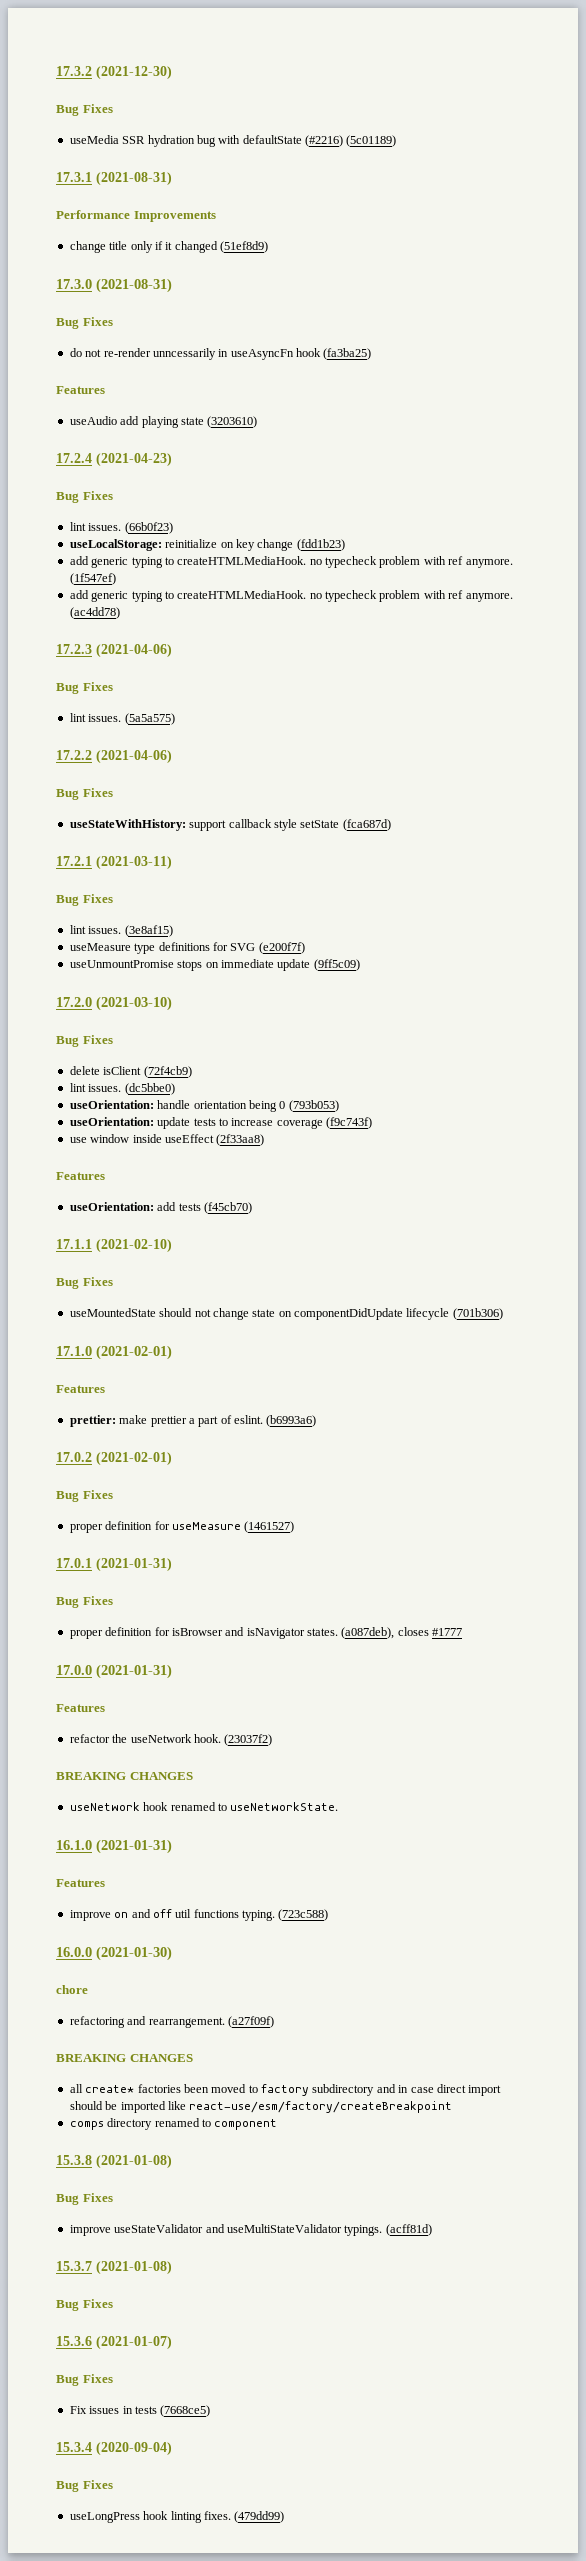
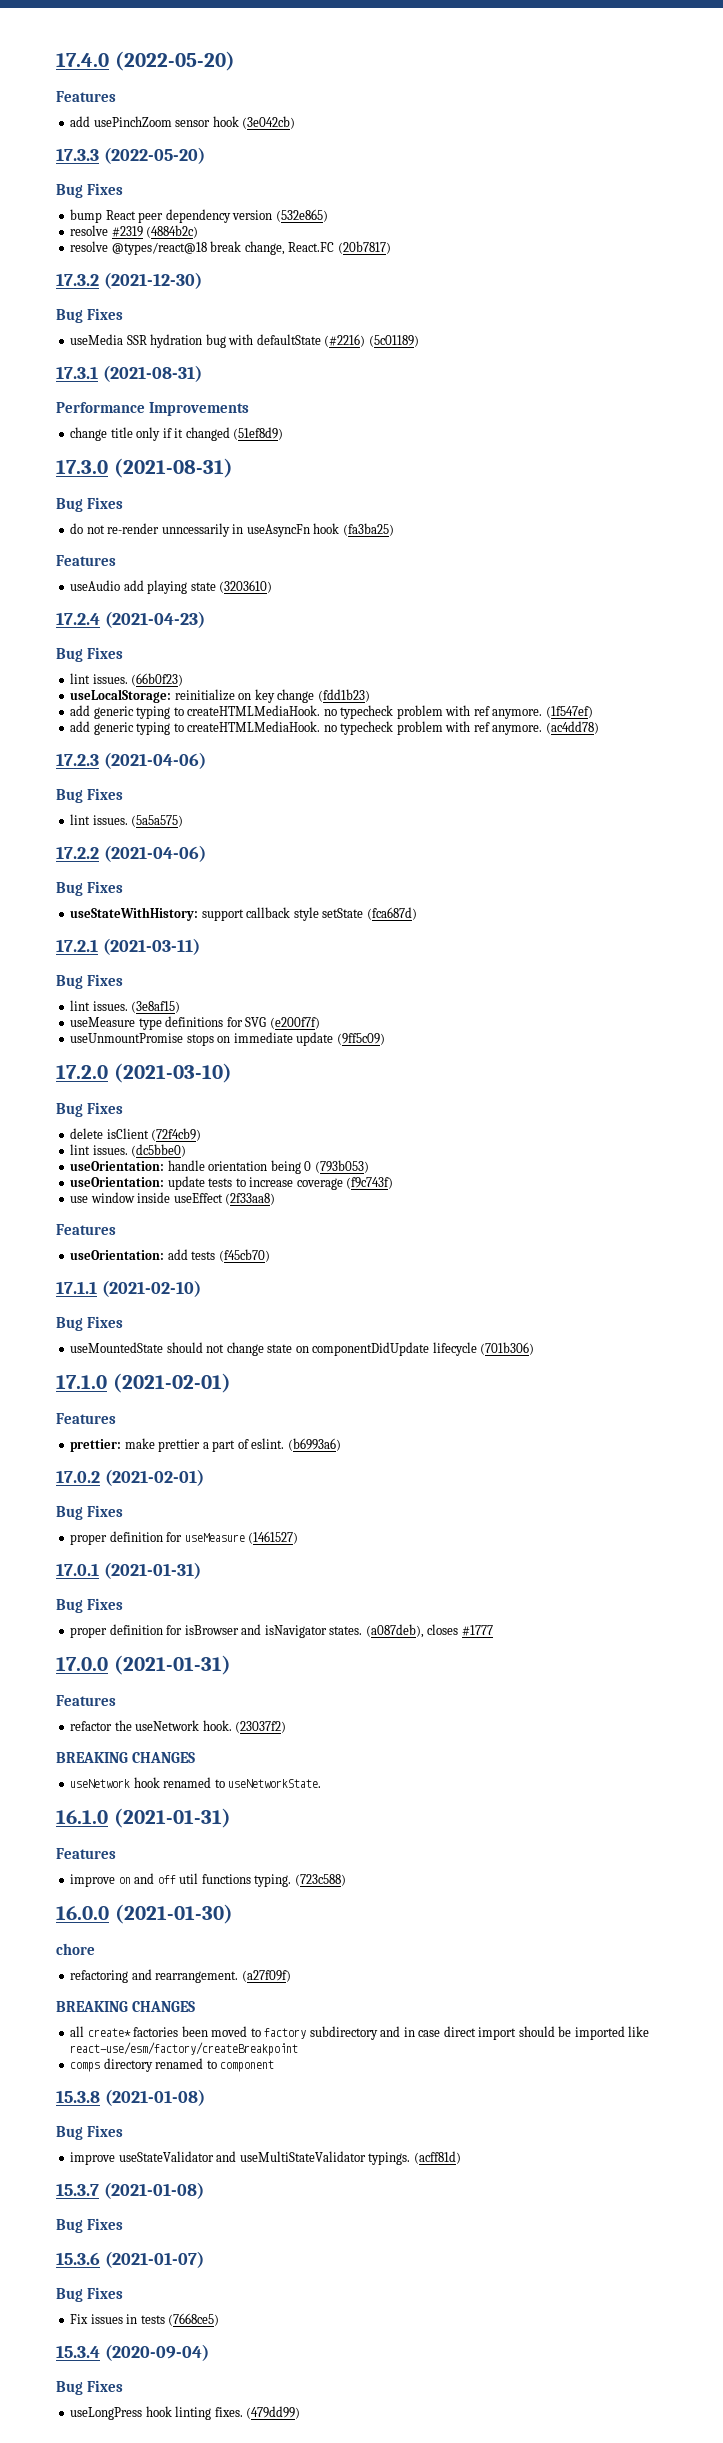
+ 17.4.0 (2022-05-20)
+ Features
+ add usePinchZoom sensor hook (3e042cb)
+ 17.3.3 (2022-05-20)
+ Bug Fixes
+ bump React peer dependency version (532e865)
+ resolve #2319 (4884b2c)
+ resolve @types/react@18 break change, React.FC (20b7817)

